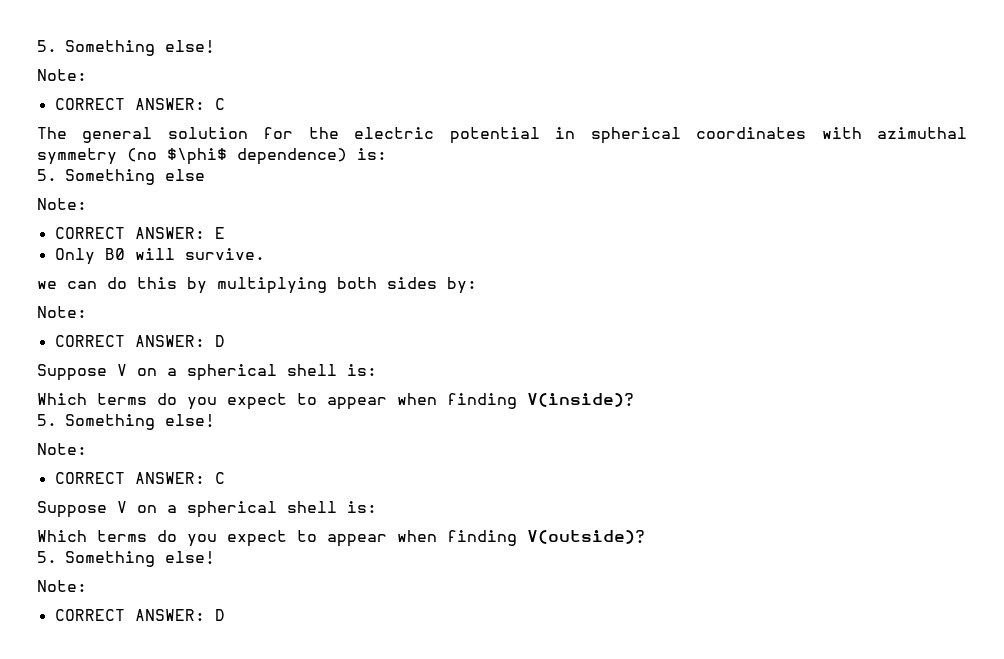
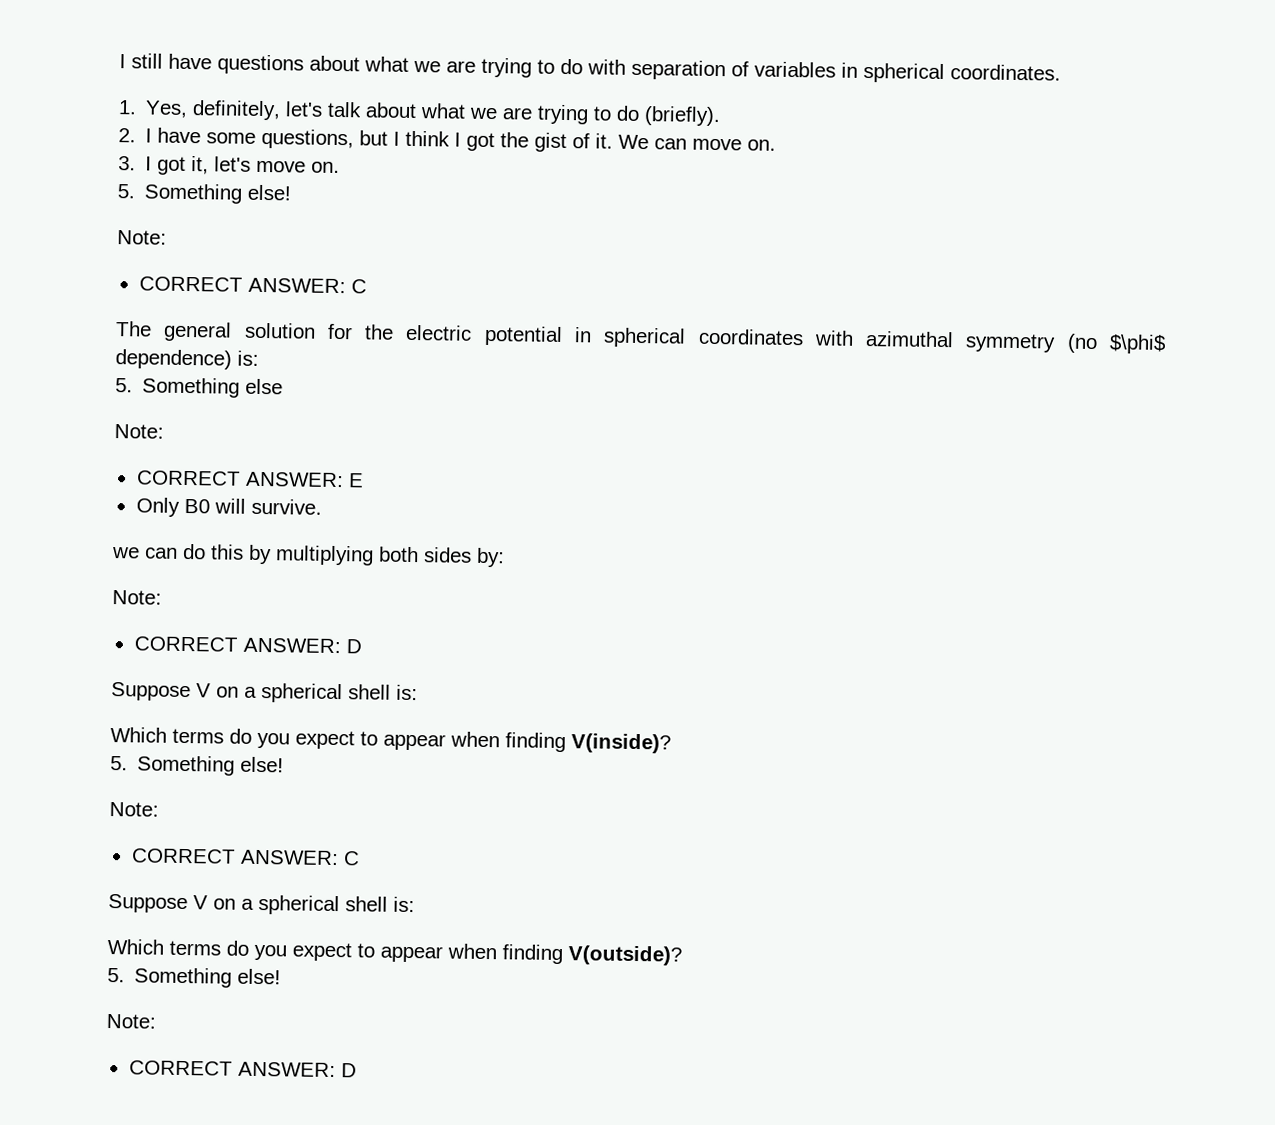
+ I still have questions about what we are trying to do with separation of variables in spherical coordinates.
+ 1. Yes, definitely, let's talk about what we are trying to do (briefly).
+ 2. I have some questions, but I think I got the gist of it. We can move on.
+ 3. I got it, let's move on.

